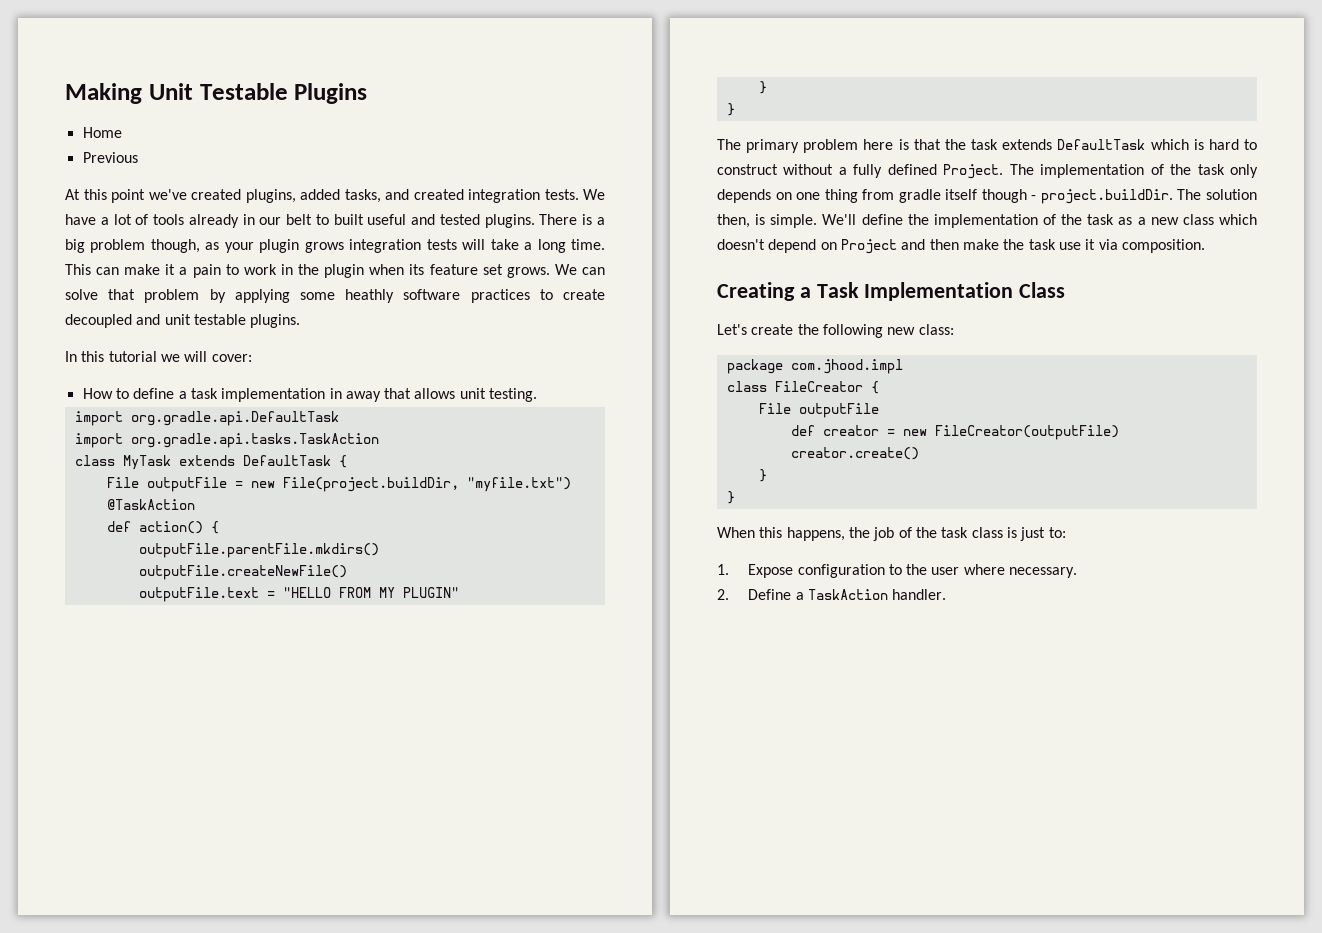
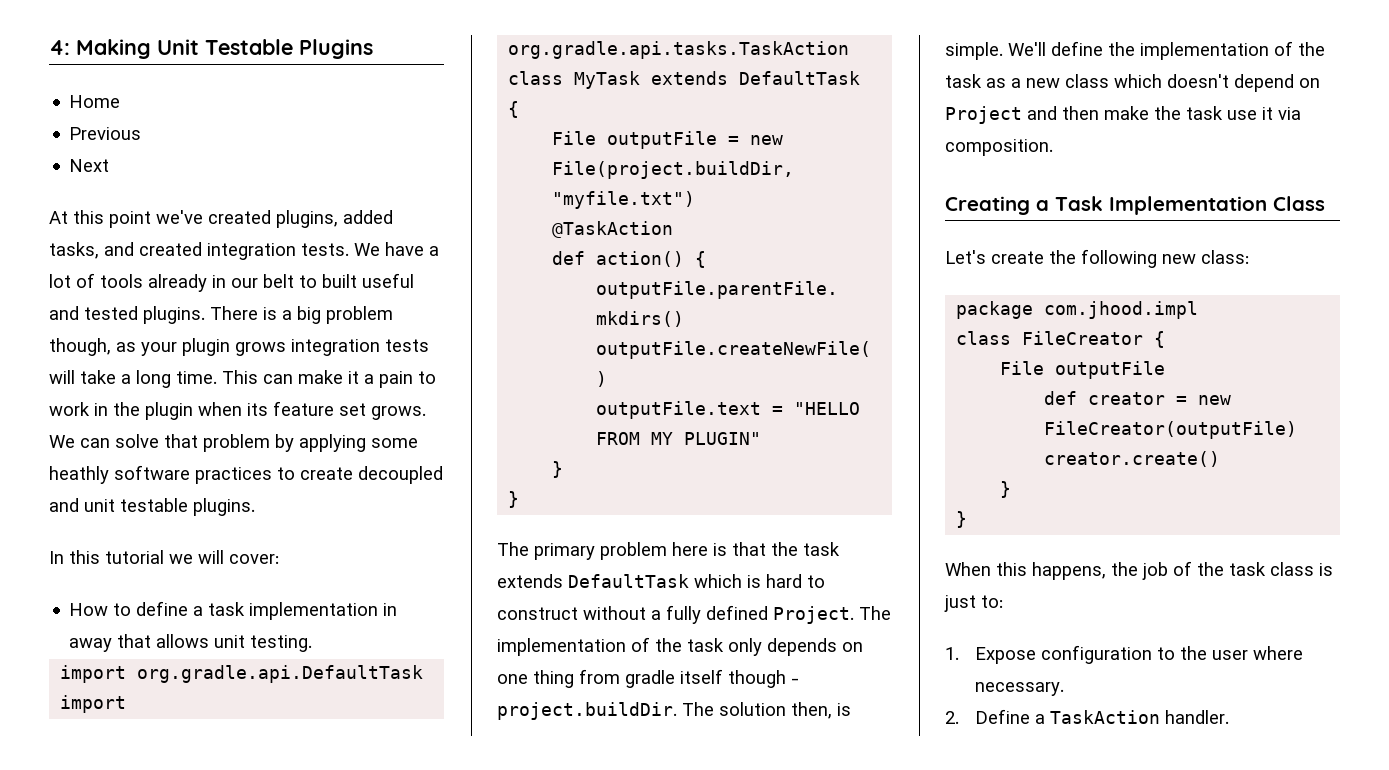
- Making Unit Testable Plugins
+ 4: Making Unit Testable Plugins
+ Next

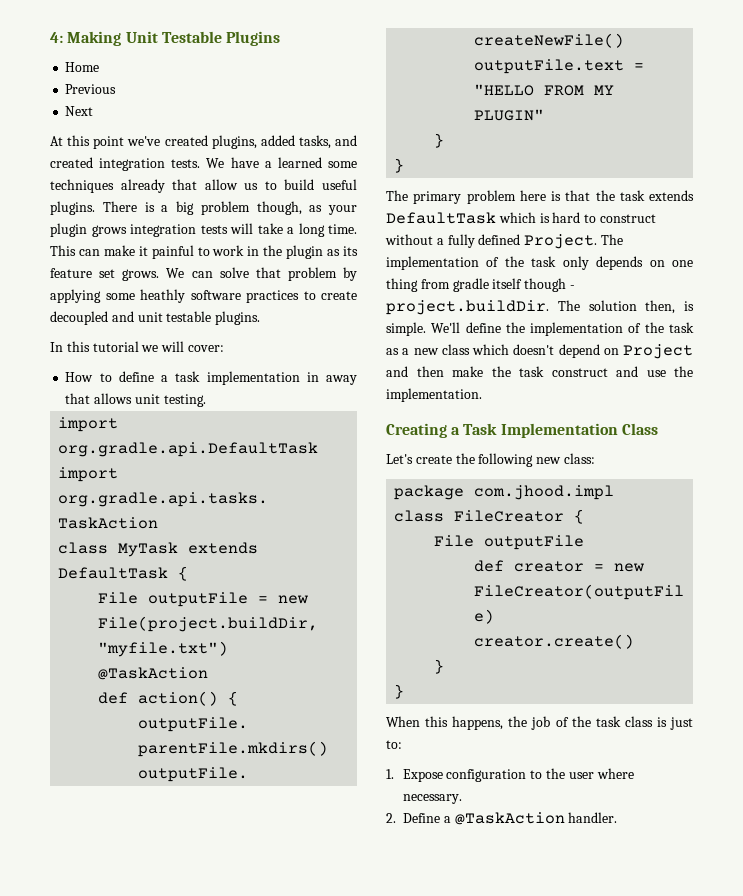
- We have a lot of tools already in our belt to built useful and tested plugins.
+ We have a learned some techniques already that allow us to build useful plugins.
- This can make it a pain to work in the plugin when its feature set grows.
+ This can make it painful to work in the plugin as its feature set grows.
- We'll define the implementation of the task as a new class which doesn't depend on Project and then make the task use it via composition.
+ We'll define the implementation of the task as a new class which doesn't depend on Project and then make the task construct and use the implementation.
- 2. Define a TaskAction handler.
+ 2. Define a @TaskAction handler.

